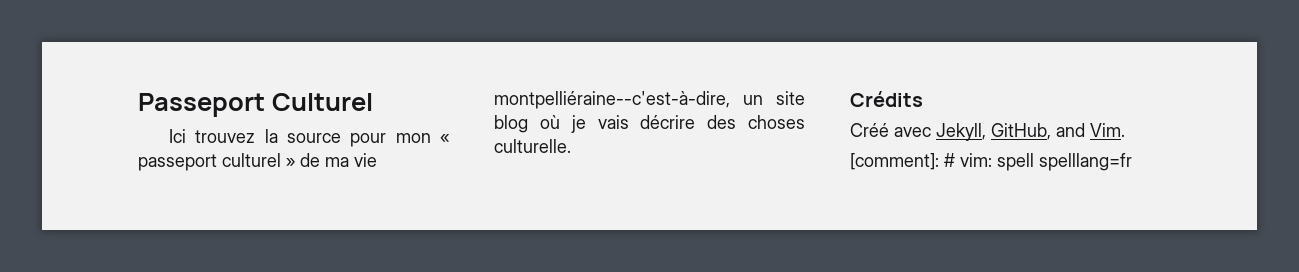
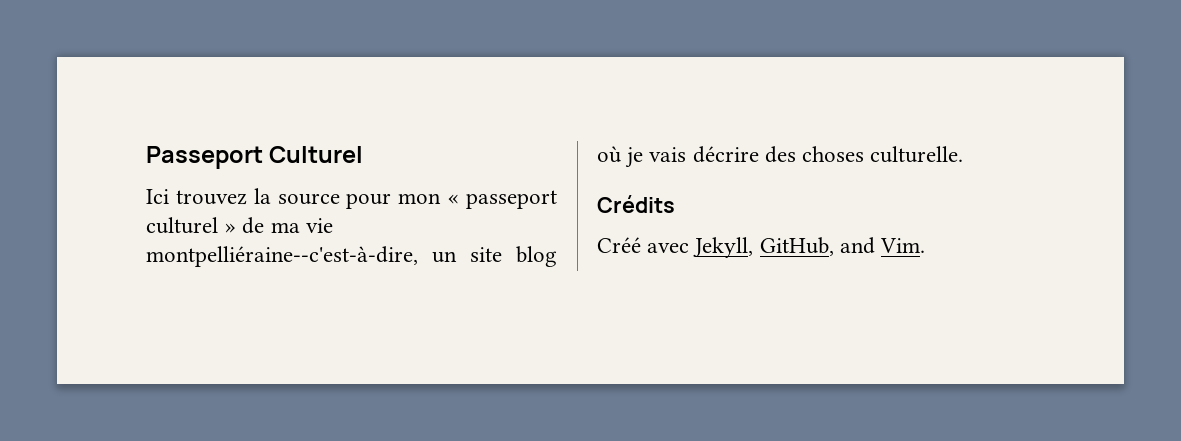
- [comment]: # vim: spell spelllang=fr

